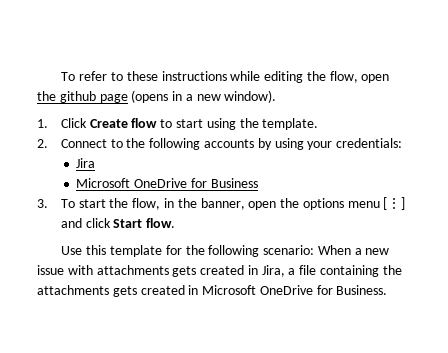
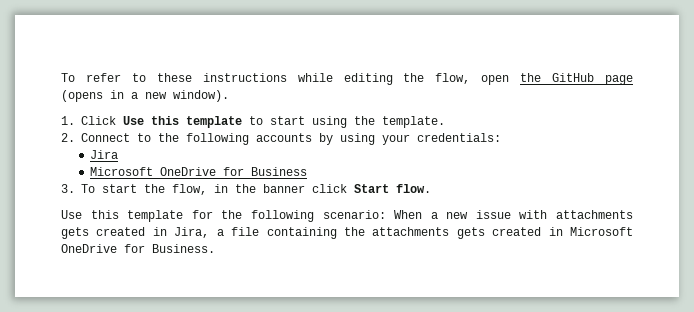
- To refer to these instructions while editing the flow, open the github page (opens in a new window).
+ To refer to these instructions while editing the flow, open the GitHub page (opens in a new window).
- 1. Click Create flow to start using the template.
+ 1. Click Use this template to start using the template.
- 3. To start the flow, in the banner, open the options menu [⋮] and click Start flow.
+ 3. To start the flow, in the banner click Start flow.

